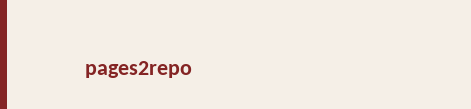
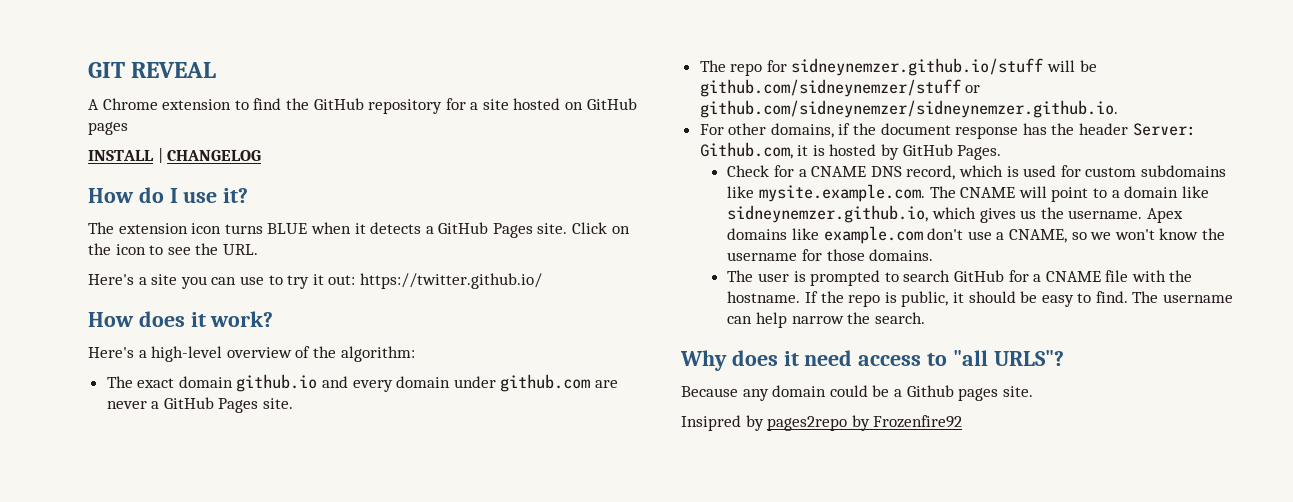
- pages2repo
+ GIT REVEAL
+ A Chrome extension to find the GitHub repository for a site hosted on GitHub pages
+ INSTALL | CHANGELOG
+ How do I use it?
+ The extension icon turns BLUE when it detects a GitHub Pages site. Click on the icon to see the URL.
+ Here's a site you can use to try it out: https://twitter.github.io/
+ How does it work?
+ Here's a high-level overview of the algorithm:
+ The exact domain github.io and every domain under github.com are never a GitHub Pages site.
+ The repo for sidneynemzer.github.io/stuff will be github.com/sidneynemzer/stuff or github.com/sidneynemzer/sidneynemzer.github.io.
+ For other domains, if the document response has the header Server: Github.com, it is hosted by GitHub Pages.
+ Check for a CNAME DNS record, which is used for custom subdomains like mysite.example.com. The CNAME will point to a domain like sidneynemzer.github.io, which gives us the username. Apex domains like example.com don't use a CNAME, so we won't know the username for those domains.
+ The user is prompted to search GitHub for a CNAME file with the hostname. If the repo is public, it should be easy to find. The username can help narrow the search.
+ Why does it need access to "all URLS"?
+ Because any domain could be a Github pages site.
+ Insipred by pages2repo by Frozenfire92

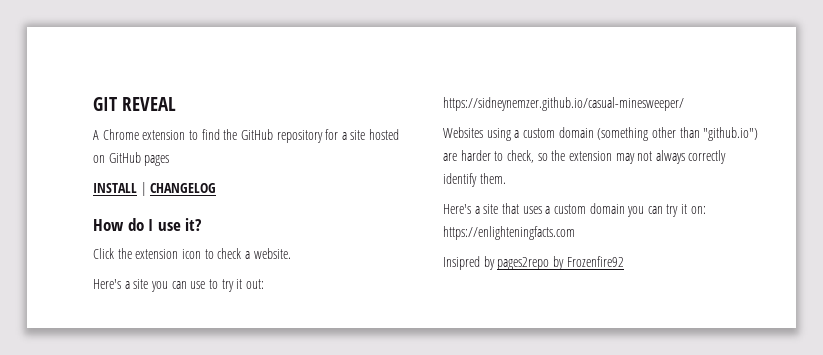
- The extension icon turns BLUE when it detects a GitHub Pages site. Click on the icon to see the URL.
+ Click the extension icon to check a website.
- Here's a site you can use to try it out: https://twitter.github.io/
- How does it work?
- Here's a high-level overview of the algorithm:
- The exact domain github.io and every domain under github.com are never a GitHub Pages site.
- The repo for sidneynemzer.github.io/stuff will be github.com/sidneynemzer/stuff or github.com/sidneynemzer/sidneynemzer.github.io.
- For other domains, if the document response has the header Server: Github.com, it is hosted by GitHub Pages.
- Check for a CNAME DNS record, which is used for custom subdomains like mysite.example.com. The CNAME will point to a domain like sidneynemzer.github.io, which gives us the username. Apex domains like example.com don't use a CNAME, so we won't know the username for those domains.
- The user is prompted to search GitHub for a CNAME file with the hostname. If the repo is public, it should be easy to find. The username can help narrow the search.
- Why does it need access to "all URLS"?
- Because any domain could be a Github pages site.
+ Here's a site you can use to try it out: https://sidneynemzer.github.io/casual-minesweeper/
+ Websites using a custom domain (something other than "github.io") are harder to check, so the extension may not always correctly identify them.
+ Here's a site that uses a custom domain you can try it on: https://enlighteningfacts.com

